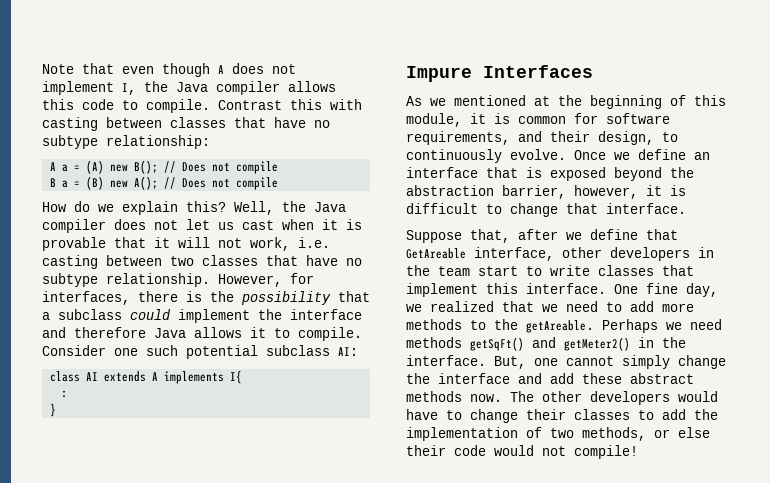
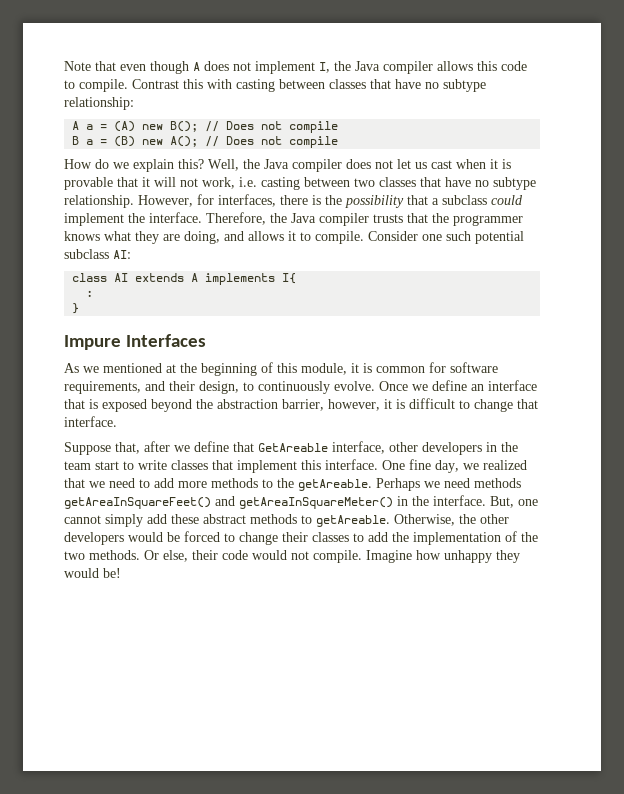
- However, for interfaces, there is the possibility that a subclass could implement the interface and therefore Java allows it to compile.
+ However, for interfaces, there is the possibility that a subclass could implement the interface. Therefore, the Java compiler trusts that the programmer knows what they are doing, and allows it to compile.
- Perhaps we need methods getSqFt() and getMeter2() in the interface.
+ Perhaps we need methods getAreaInSquareFeet() and getAreaInSquareMeter() in the interface.
- But, one cannot simply change the interface and add these abstract methods now. The other developers would have to change their classes to add the implementation of two methods, or else their code would not compile!
+ But, one cannot simply add these abstract methods to getAreable. Otherwise, the other developers would be forced to change their classes to add the implementation of the two methods. Or else, their code would not compile. Imagine how unhappy they would be!

